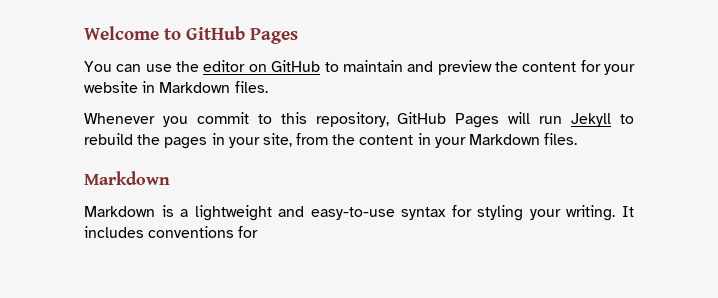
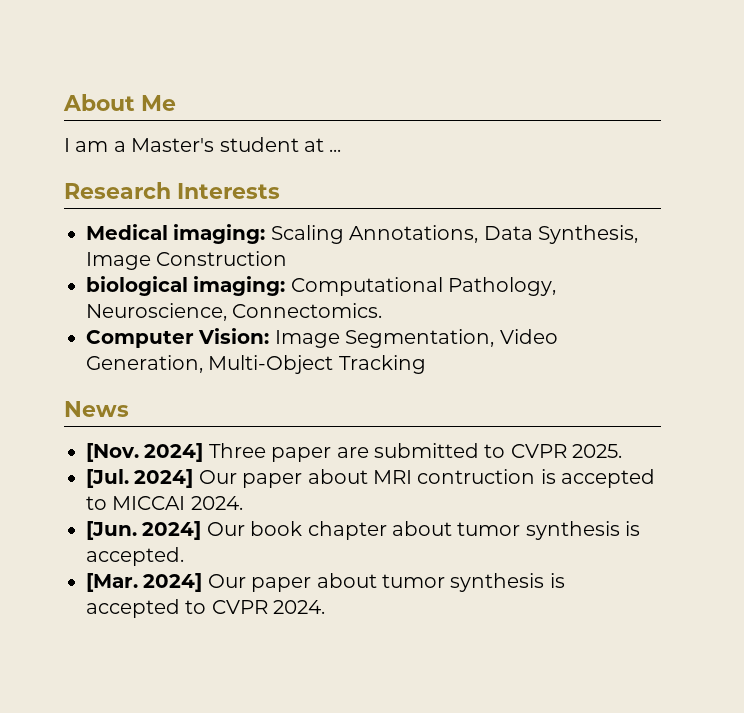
- Welcome to GitHub Pages
- You can use the editor on GitHub to maintain and preview the content for your website in Markdown files.
- Whenever you commit to this repository, GitHub Pages will run Jekyll to rebuild the pages in your site, from the content in your Markdown files.
- Markdown
- Markdown is a lightweight and easy-to-use syntax for styling your writing. It includes conventions for
+ About Me
+ I am a Master's student at ...
+ Research Interests
+ Medical imaging: Scaling Annotations, Data Synthesis, Image Construction
+ biological imaging: Computational Pathology, Neuroscience, Connectomics.
+ Computer Vision: Image Segmentation, Video Generation, Multi-Object Tracking
+ News
+ [Nov. 2024] Three paper are submitted to CVPR 2025.
+ [Jul. 2024] Our paper about MRI contruction is accepted to MICCAI 2024.
+ [Jun. 2024] Our book chapter about tumor synthesis is accepted.
+ [Mar. 2024] Our paper about tumor synthesis is accepted to CVPR 2024.

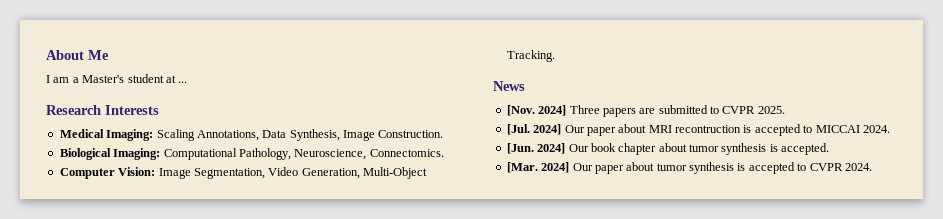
- Medical imaging: Scaling Annotations, Data Synthesis, Image Construction
- biological imaging: Computational Pathology, Neuroscience, Connectomics.
+ Medical Imaging: Scaling Annotations, Data Synthesis, Image Construction.
+ Biological Imaging: Computational Pathology, Neuroscience, Connectomics.
- Computer Vision: Image Segmentation, Video Generation, Multi-Object Tracking
+ Computer Vision: Image Segmentation, Video Generation, Multi-Object Tracking.
- [Nov. 2024] Three paper are submitted to CVPR 2025.
+ [Nov. 2024] Three papers are submitted to CVPR 2025.
- [Jul. 2024] Our paper about MRI contruction is accepted to MICCAI 2024.
+ [Jul. 2024] Our paper about MRI recontruction is accepted to MICCAI 2024.

